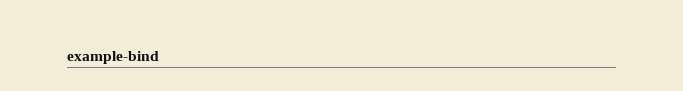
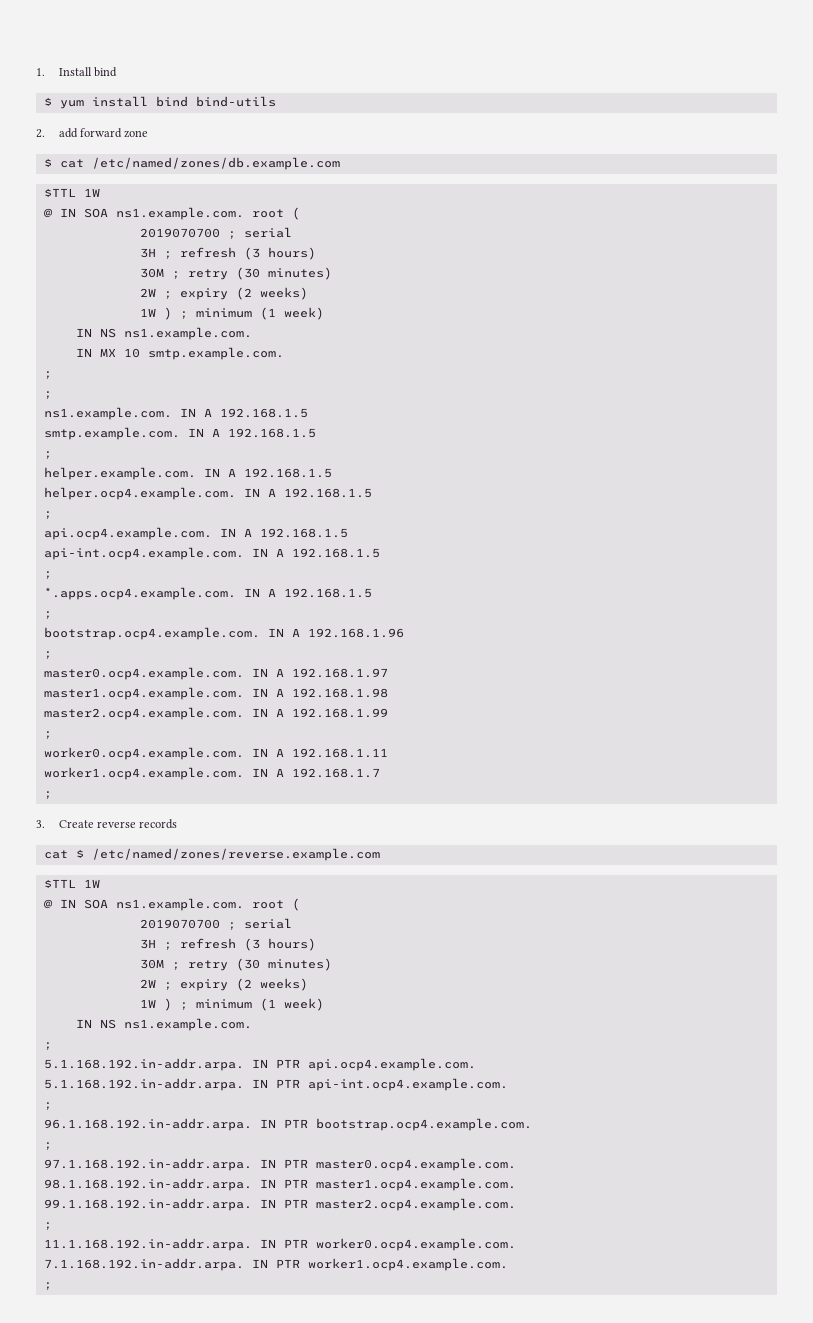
- example-bind
+ 1. Install bind
+ $ yum install bind bind-utils
+ 2. add forward zone
+ $ cat /etc/named/zones/db.example.com
+ $TTL 1W
+ @ IN SOA ns1.example.com. root (
+ 2019070700 ; serial
+ 3H ; refresh (3 hours)
+ 30M ; retry (30 minutes)
+ 2W ; expiry (2 weeks)
+ 1W ) ; minimum (1 week)
+ IN NS ns1.example.com.
+ IN MX 10 smtp.example.com.
+ ;
+ ;
+ ns1.example.com. IN A 192.168.1.5
+ smtp.example.com. IN A 192.168.1.5
+ ;
+ helper.example.com. IN A 192.168.1.5
+ helper.ocp4.example.com. IN A 192.168.1.5
+ ;
+ api.ocp4.example.com. IN A 192.168.1.5
+ api-int.ocp4.example.com. IN A 192.168.1.5
+ ;
+ *.apps.ocp4.example.com. IN A 192.168.1.5
+ ;
+ bootstrap.ocp4.example.com. IN A 192.168.1.96
+ ;
+ master0.ocp4.example.com. IN A 192.168.1.97
+ master1.ocp4.example.com. IN A 192.168.1.98
+ master2.ocp4.example.com. IN A 192.168.1.99
+ ;
+ worker0.ocp4.example.com. IN A 192.168.1.11
+ worker1.ocp4.example.com. IN A 192.168.1.7
+ ;
+ 3. Create reverse records
+ cat $ /etc/named/zones/reverse.example.com
+ $TTL 1W
+ @ IN SOA ns1.example.com. root (
+ 2019070700 ; serial
+ 3H ; refresh (3 hours)
+ 30M ; retry (30 minutes)
+ 2W ; expiry (2 weeks)
+ 1W ) ; minimum (1 week)
+ IN NS ns1.example.com.
+ ;
+ 5.1.168.192.in-addr.arpa. IN PTR api.ocp4.example.com.
+ 5.1.168.192.in-addr.arpa. IN PTR api-int.ocp4.example.com.
+ ;
+ 96.1.168.192.in-addr.arpa. IN PTR bootstrap.ocp4.example.com.
+ ;
+ 97.1.168.192.in-addr.arpa. IN PTR master0.ocp4.example.com.
+ 98.1.168.192.in-addr.arpa. IN PTR master1.ocp4.example.com.
+ 99.1.168.192.in-addr.arpa. IN PTR master2.ocp4.example.com.
+ ;
+ 11.1.168.192.in-addr.arpa. IN PTR worker0.ocp4.example.com.
+ 7.1.168.192.in-addr.arpa. IN PTR worker1.ocp4.example.com.
+ ;

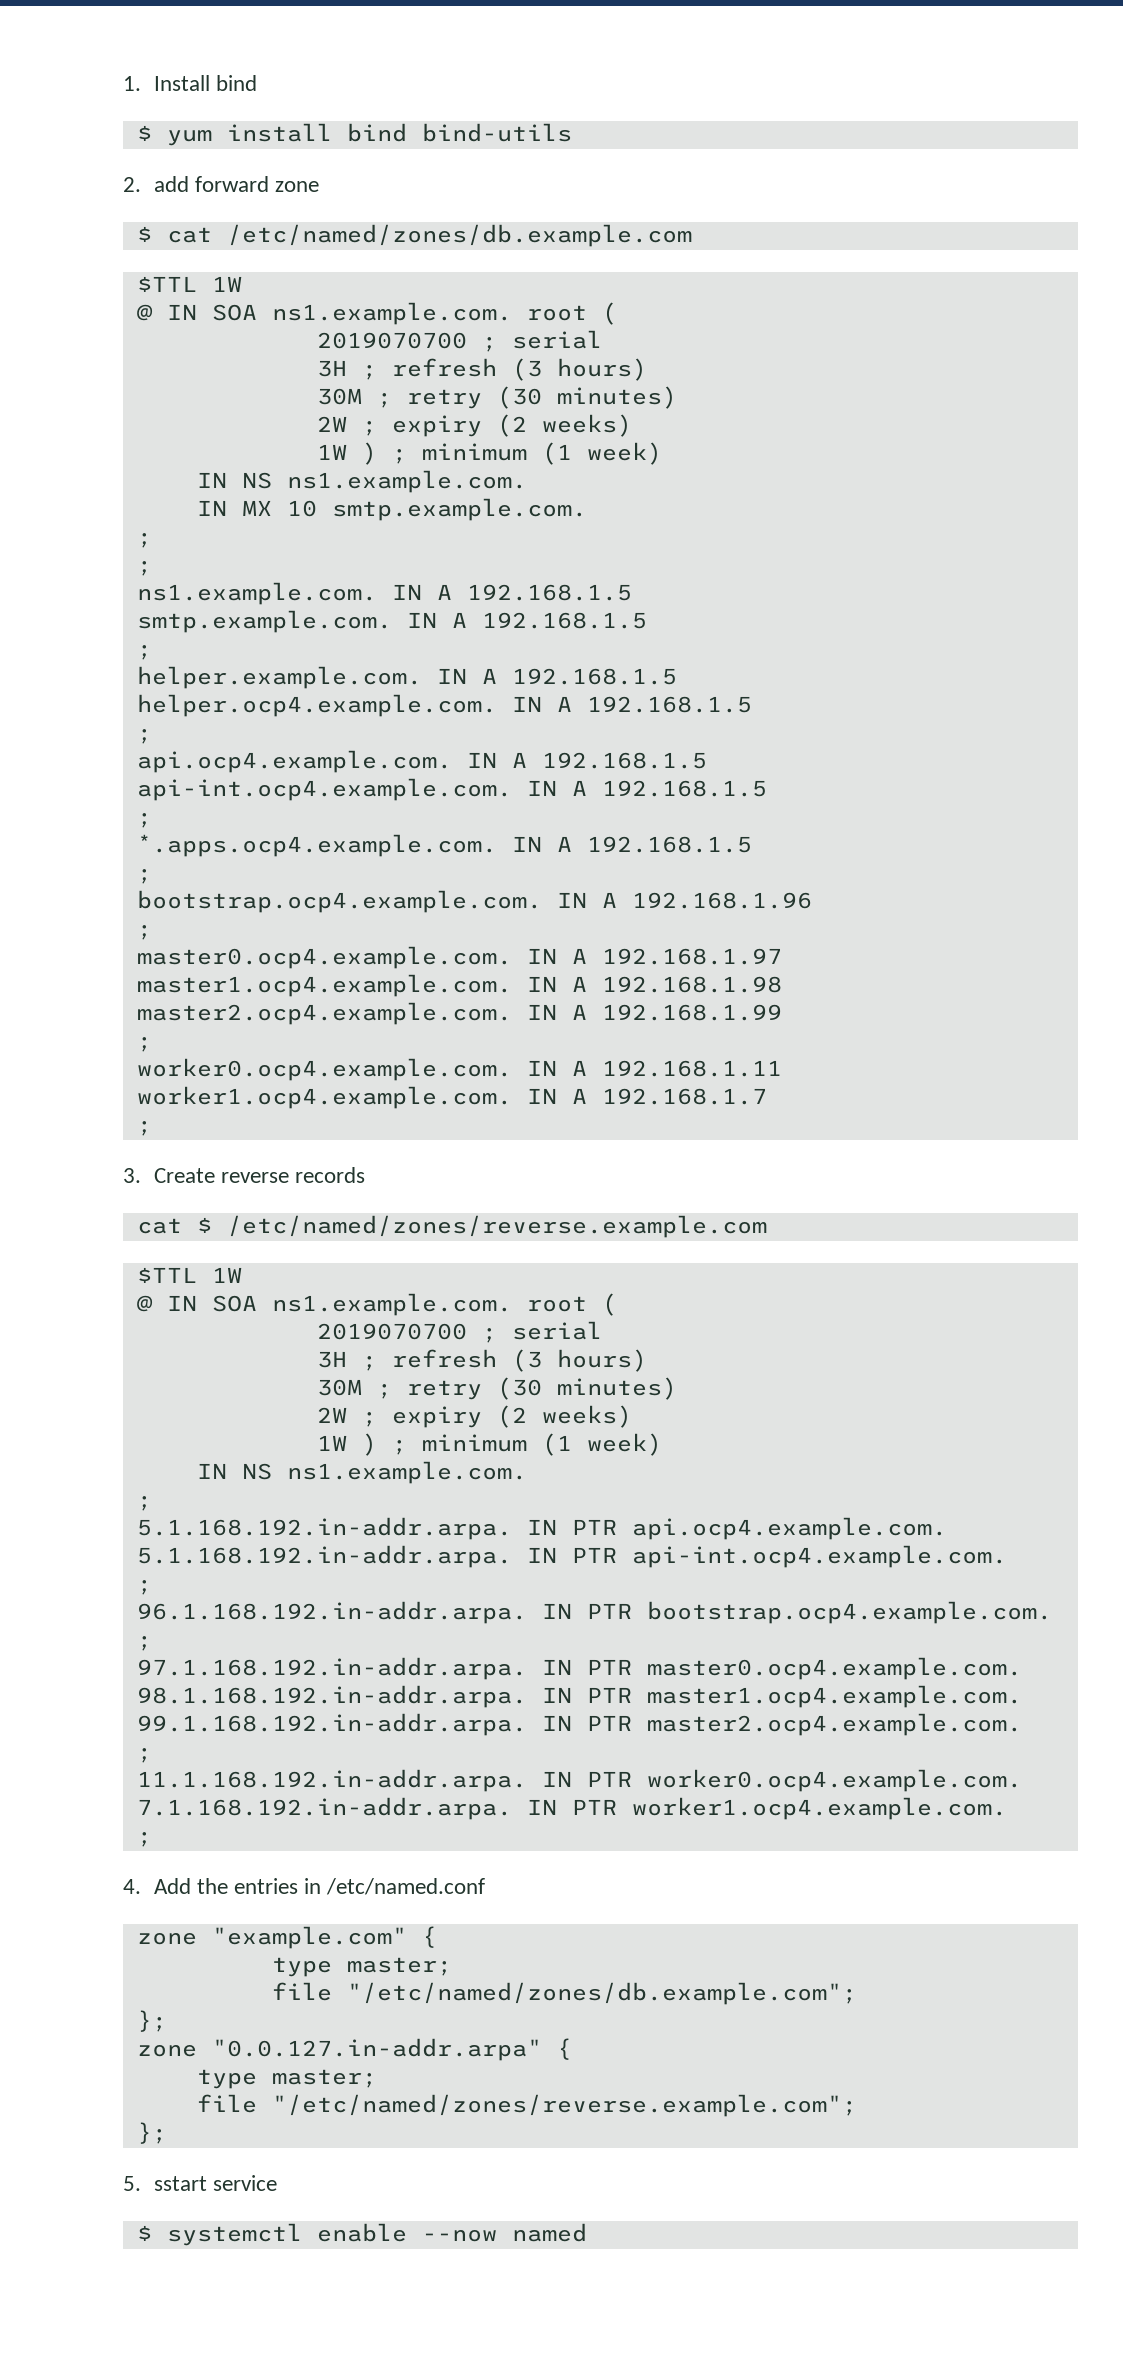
+ 4. Add the entries in /etc/named.conf
+ zone "example.com" {
+ type master;
+ file "/etc/named/zones/db.example.com";
+ };
+ zone "0.0.127.in-addr.arpa" {
+ type master;
+ file "/etc/named/zones/reverse.example.com";
+ };
+ 5. sstart service
+ $ systemctl enable --now named

